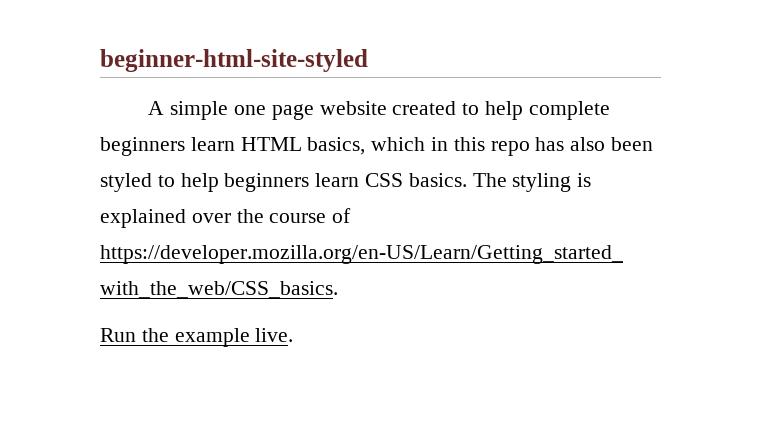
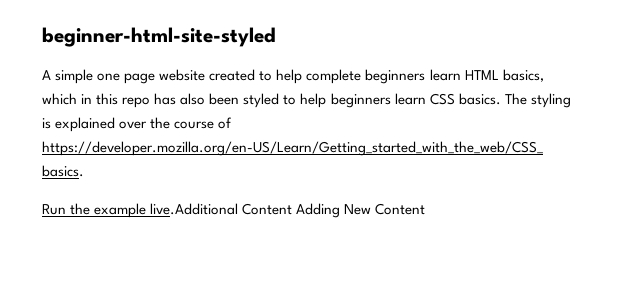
- Run the example live.
+ Run the example live.Additional Content Adding New Content

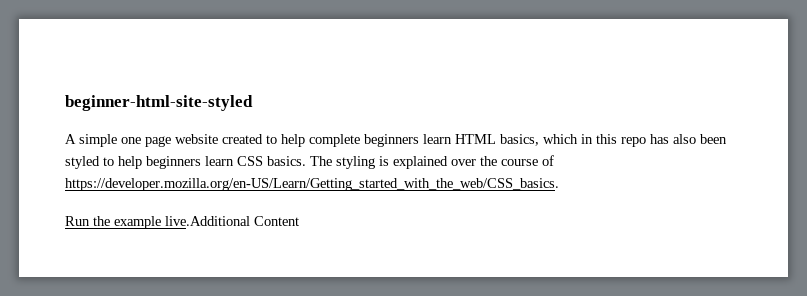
- Run the example live.Additional Content Adding New Content
+ Run the example live.Additional Content

